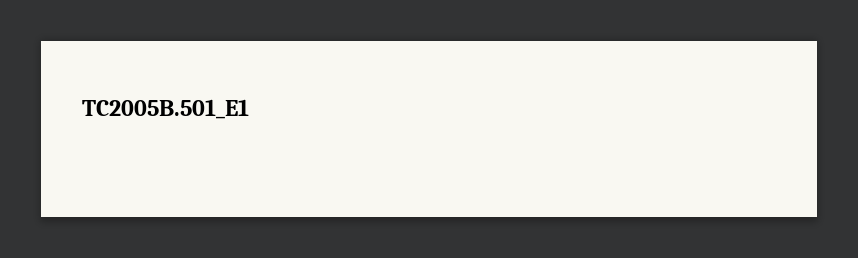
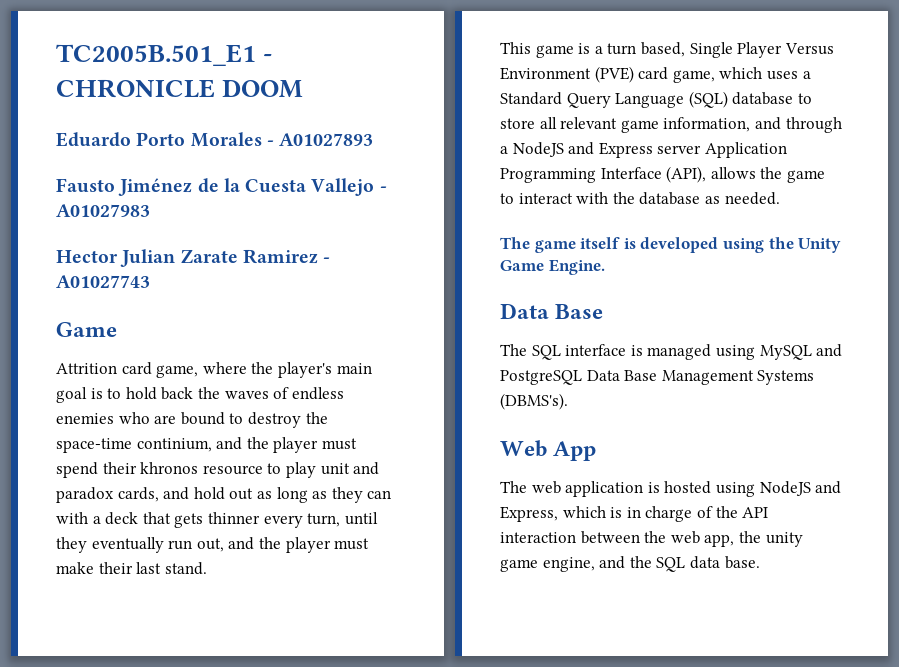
- TC2005B.501_E1
+ TC2005B.501_E1 - CHRONICLE DOOM
+ Eduardo Porto Morales - A01027893
+ Fausto Jiménez de la Cuesta Vallejo - A01027983
+ Hector Julian Zarate Ramirez - A01027743
+ Game
+ Attrition card game, where the player's main goal is to hold back the waves of endless enemies who are bound to destroy the space-time continium, and the player must spend their khronos resource to play unit and paradox cards, and hold out as long as they can with a deck that gets thinner every turn, until they eventually run out, and the player must make their last stand.
+ This game is a turn based, Single Player Versus Environment (PVE) card game, which uses a Standard Query Language (SQL) database to store all relevant game information, and through a NodeJS and Express server Application Programming Interface (API), allows the game to interact with the database as needed.
+ The game itself is developed using the Unity Game Engine.
+ Data Base
+ The SQL interface is managed using MySQL and PostgreSQL Data Base Management Systems (DBMS's).
+ Web App
+ The web application is hosted using NodeJS and Express, which is in charge of the API interaction between the web app, the unity game engine, and the SQL data base.

